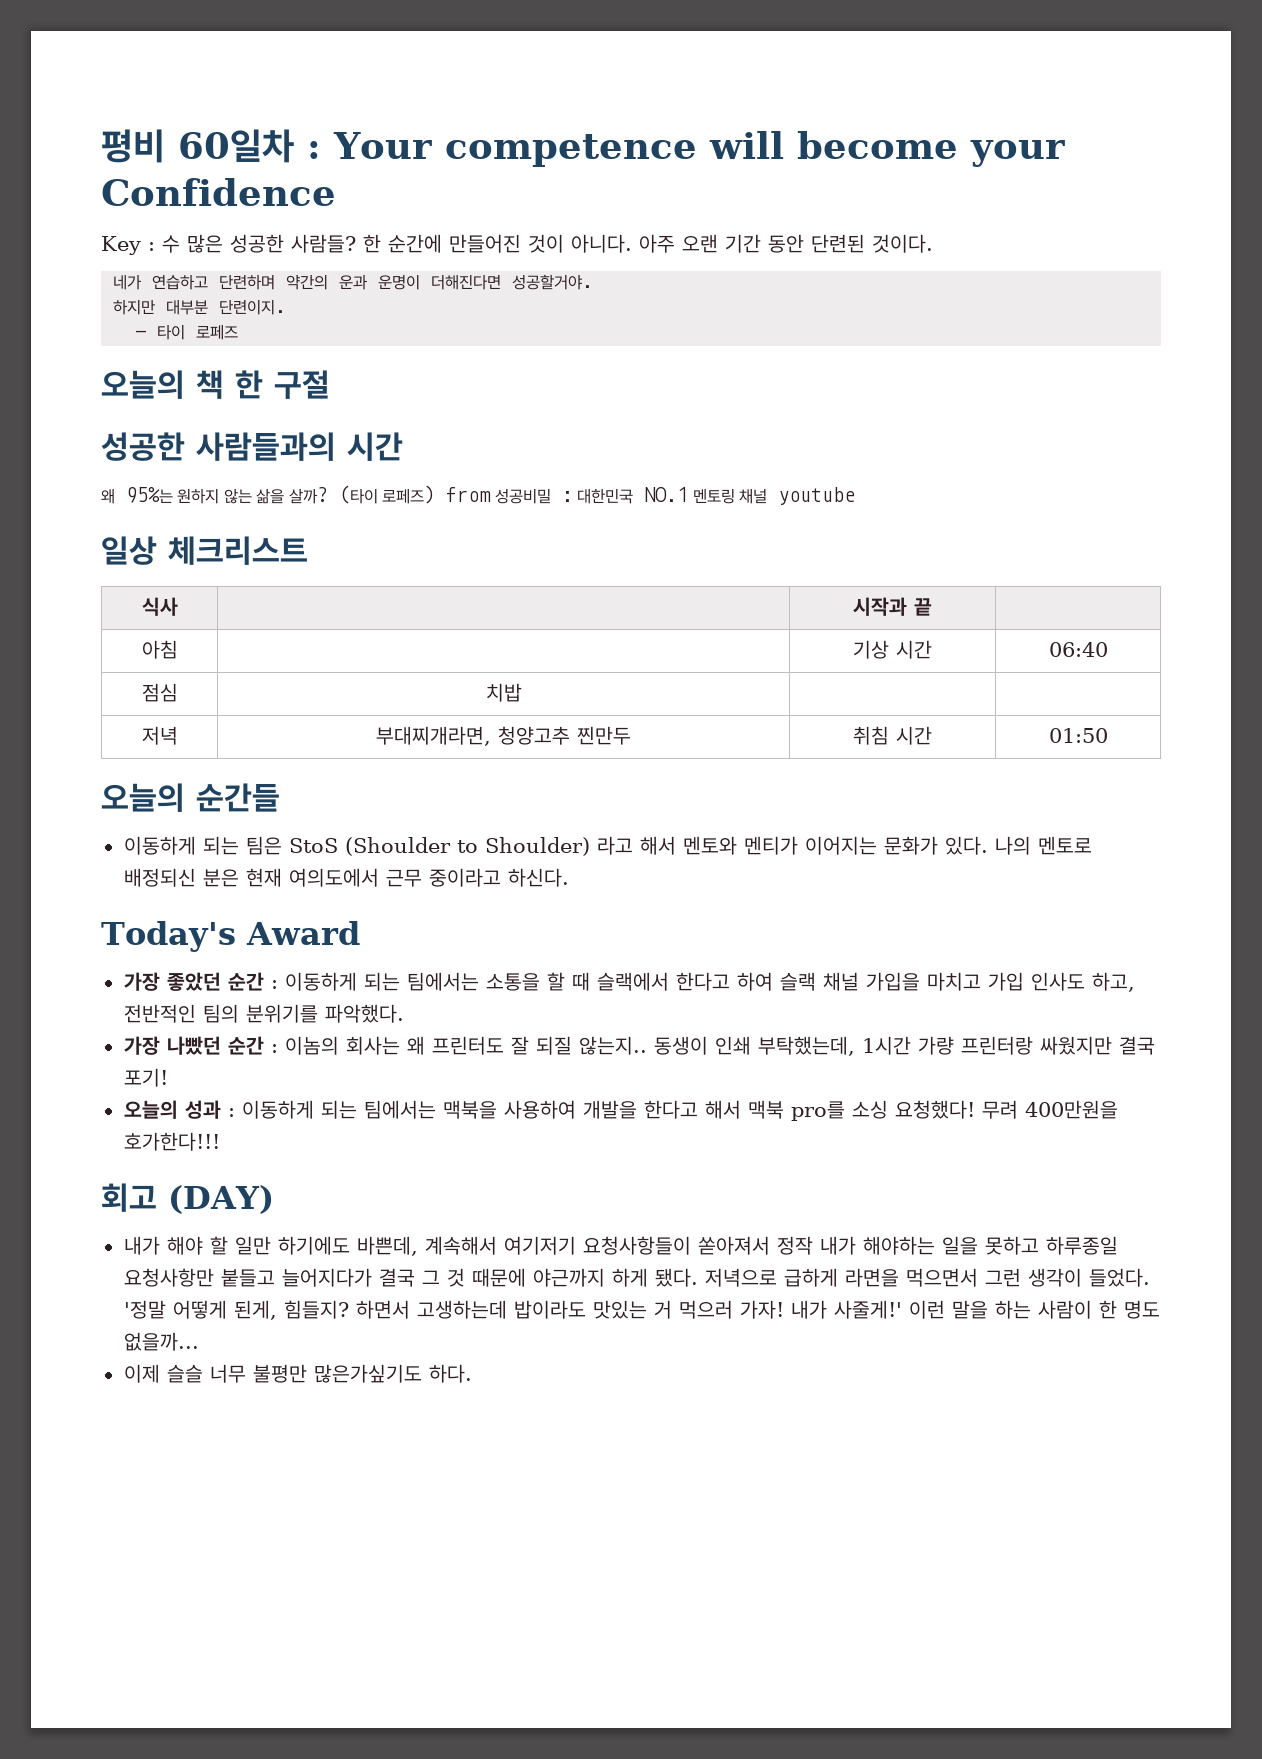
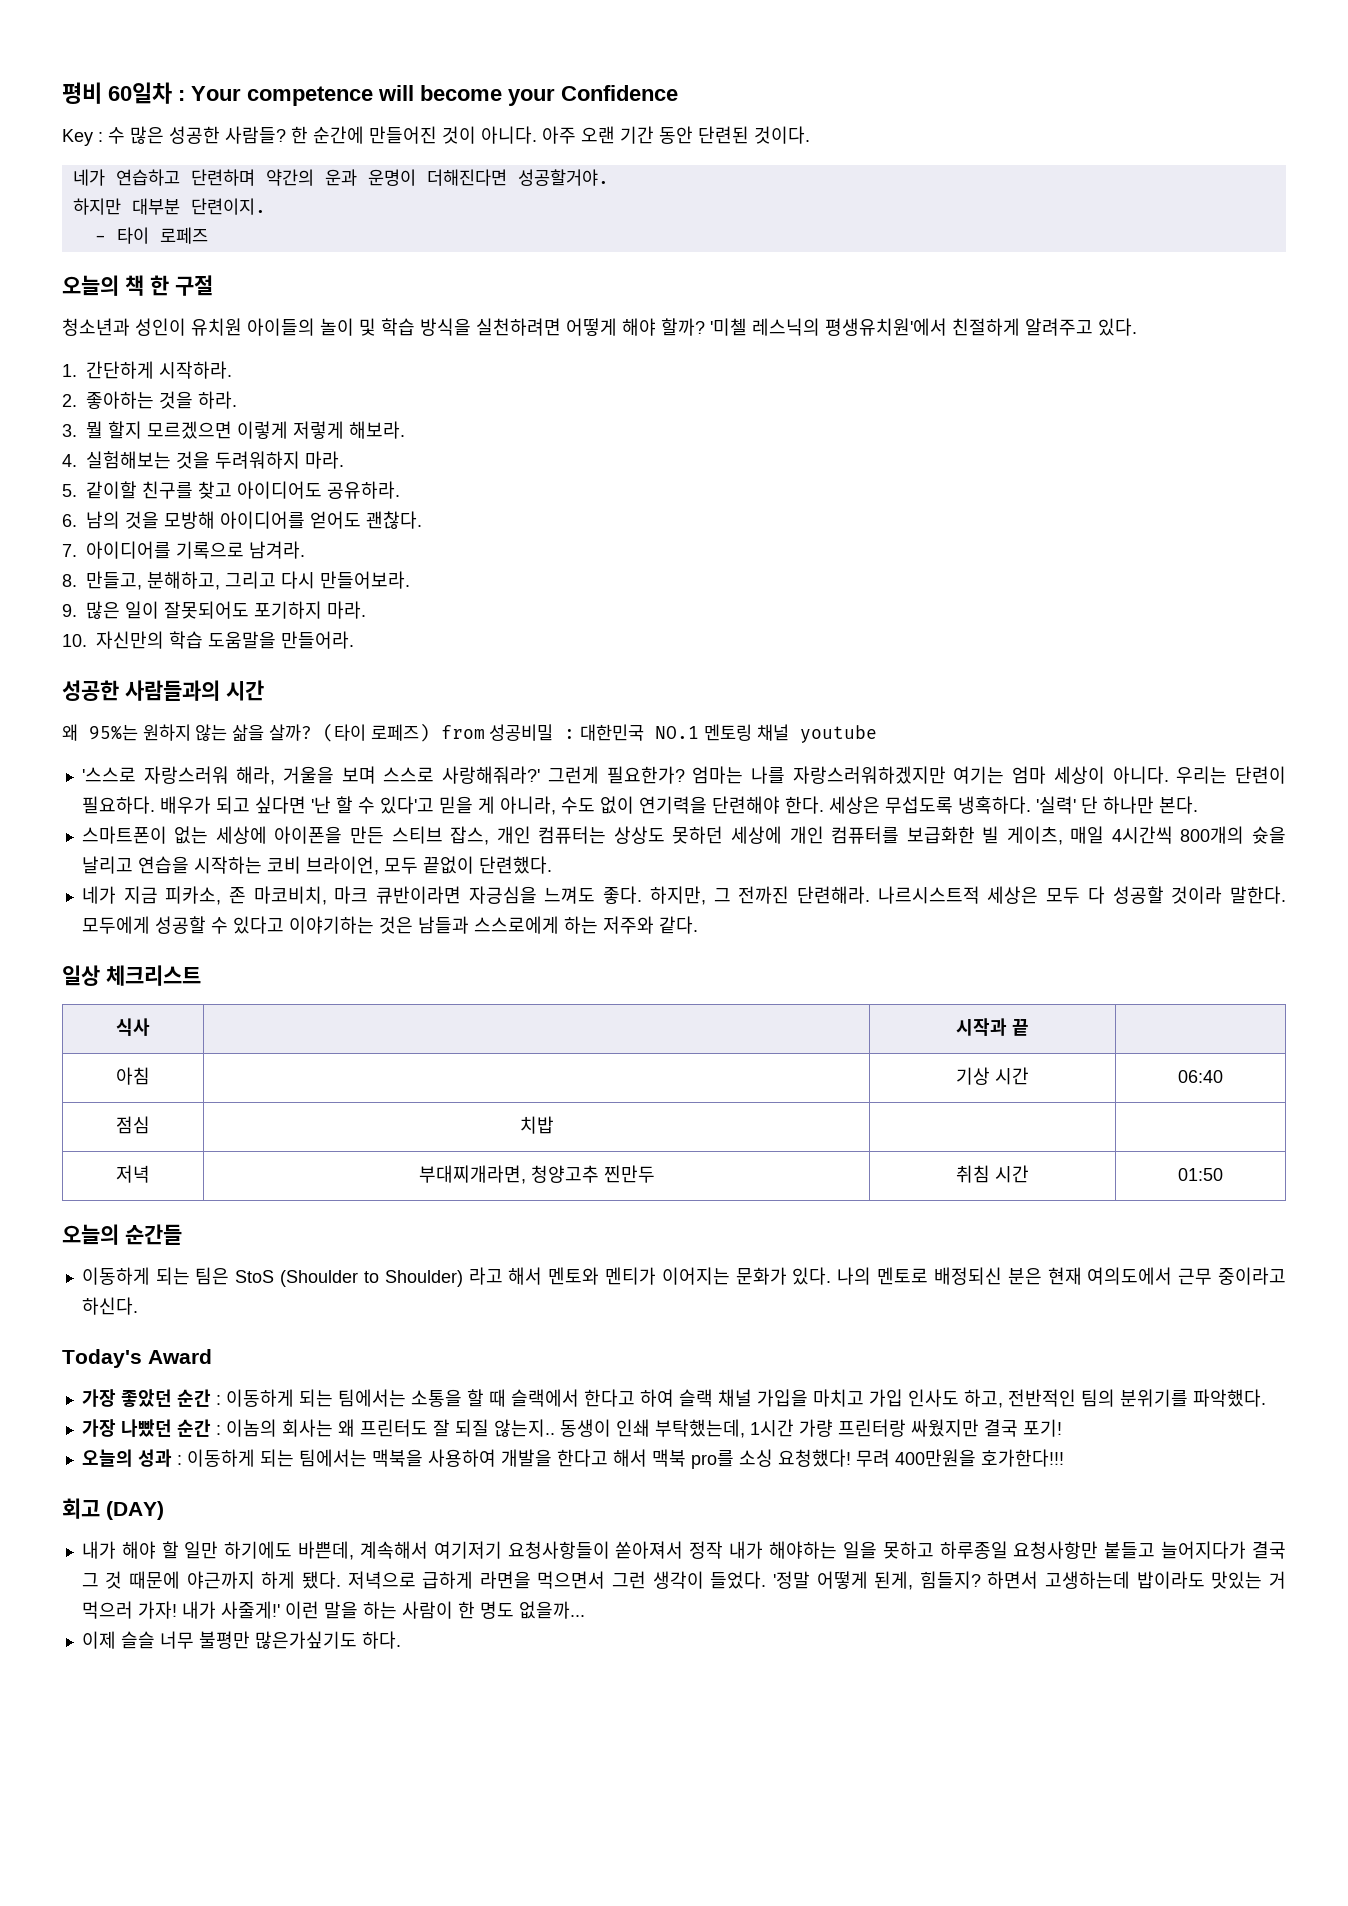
+ 청소년과 성인이 유치원 아이들의 놀이 및 학습 방식을 실천하려면 어떻게 해야 할까? '미첼 레스닉의 평생유치원'에서 친절하게 알려주고 있다.
+ 1. 간단하게 시작하라.
+ 2. 좋아하는 것을 하라.
+ 3. 뭘 할지 모르겠으면 이렇게 저렇게 해보라.
+ 4. 실험해보는 것을 두려워하지 마라.
+ 5. 같이할 친구를 찾고 아이디어도 공유하라.
+ 6. 남의 것을 모방해 아이디어를 얻어도 괜찮다.
+ 7. 아이디어를 기록으로 남겨라.
+ 8. 만들고, 분해하고, 그리고 다시 만들어보라.
+ 9. 많은 일이 잘못되어도 포기하지 마라.
+ 10. 자신만의 학습 도움말을 만들어라.
+ '스스로 자랑스러워 해라, 거울을 보며 스스로 사랑해줘라?' 그런게 필요한가? 엄마는 나를 자랑스러워하겠지만 여기는 엄마 세상이 아니다. 우리는 단련이 필요하다. 배우가 되고 싶다면 '난 할 수 있다'고 믿을 게 아니라, 수도 없이 연기력을 단련해야 한다. 세상은 무섭도록 냉혹하다. '실력' 단 하나만 본다.
+ 스마트폰이 없는 세상에 아이폰을 만든 스티브 잡스, 개인 컴퓨터는 상상도 못하던 세상에 개인 컴퓨터를 보급화한 빌 게이츠, 매일 4시간씩 800개의 슛을 날리고 연습을 시작하는 코비 브라이언, 모두 끝없이 단련했다.
+ 네가 지금 피카소, 존 마코비치, 마크 큐반이라면 자긍심을 느껴도 좋다. 하지만, 그 전까진 단련해라. 나르시스트적 세상은 모두 다 성공할 것이라 말한다. 모두에게 성공할 수 있다고 이야기하는 것은 남들과 스스로에게 하는 저주와 같다.

